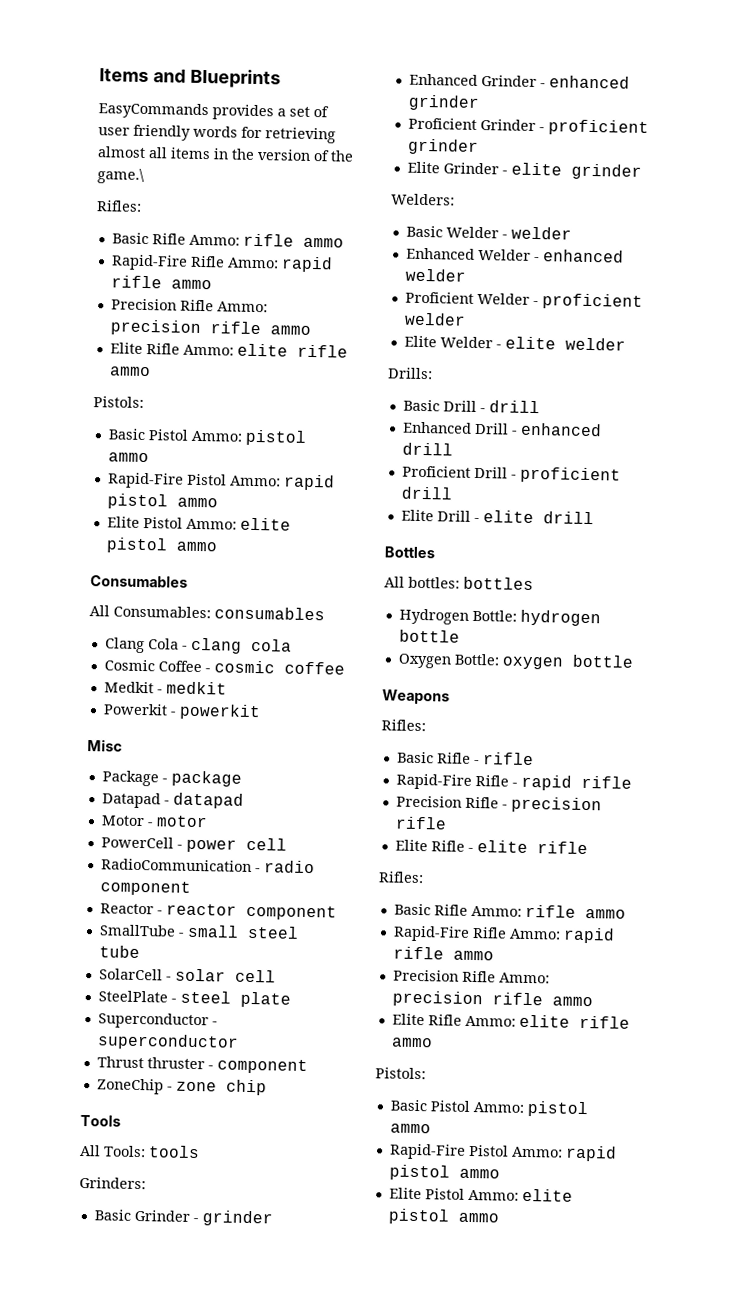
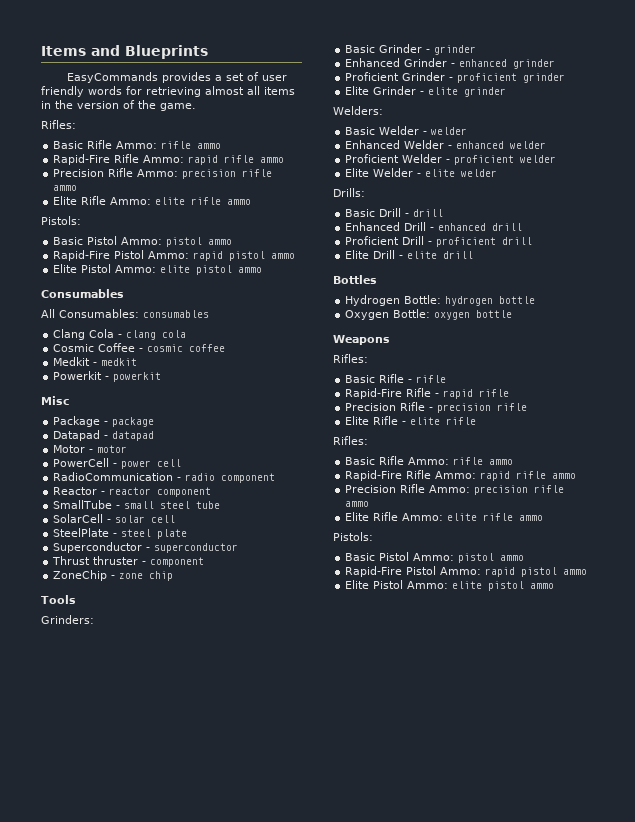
- EasyCommands provides a set of user friendly words for retrieving almost all items in the version of the game.\
+ EasyCommands provides a set of user friendly words for retrieving almost all items in the version of the game.
- All Tools: tools
- All bottles: bottles

